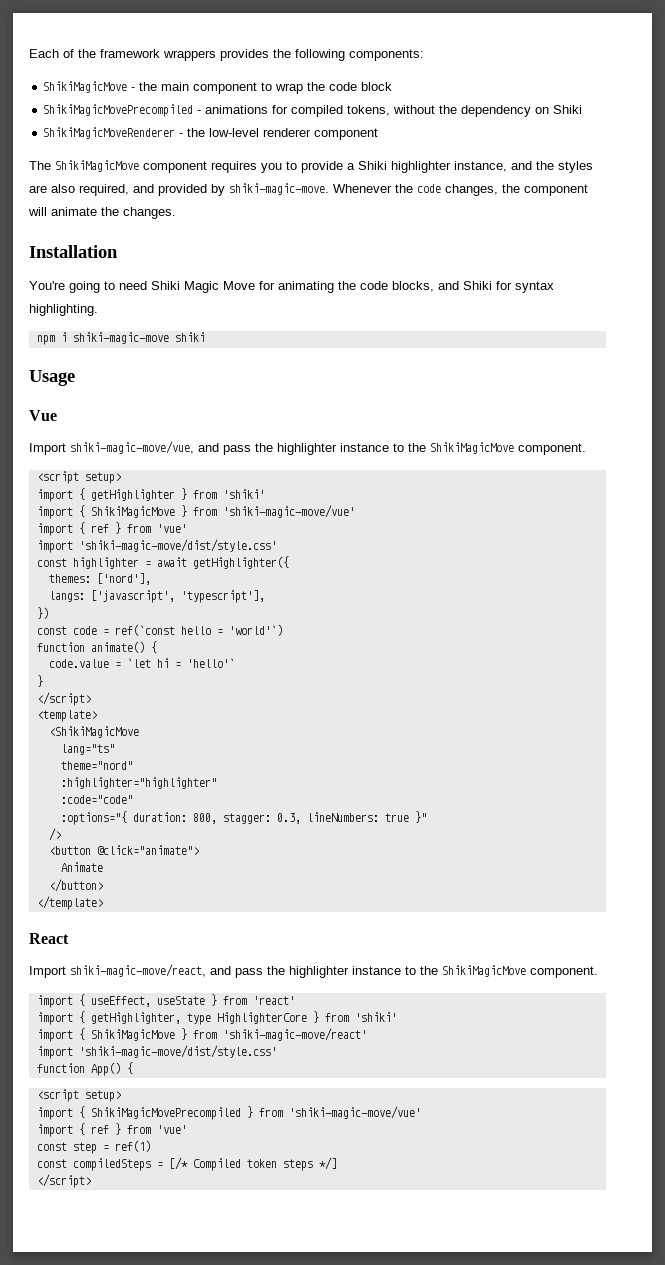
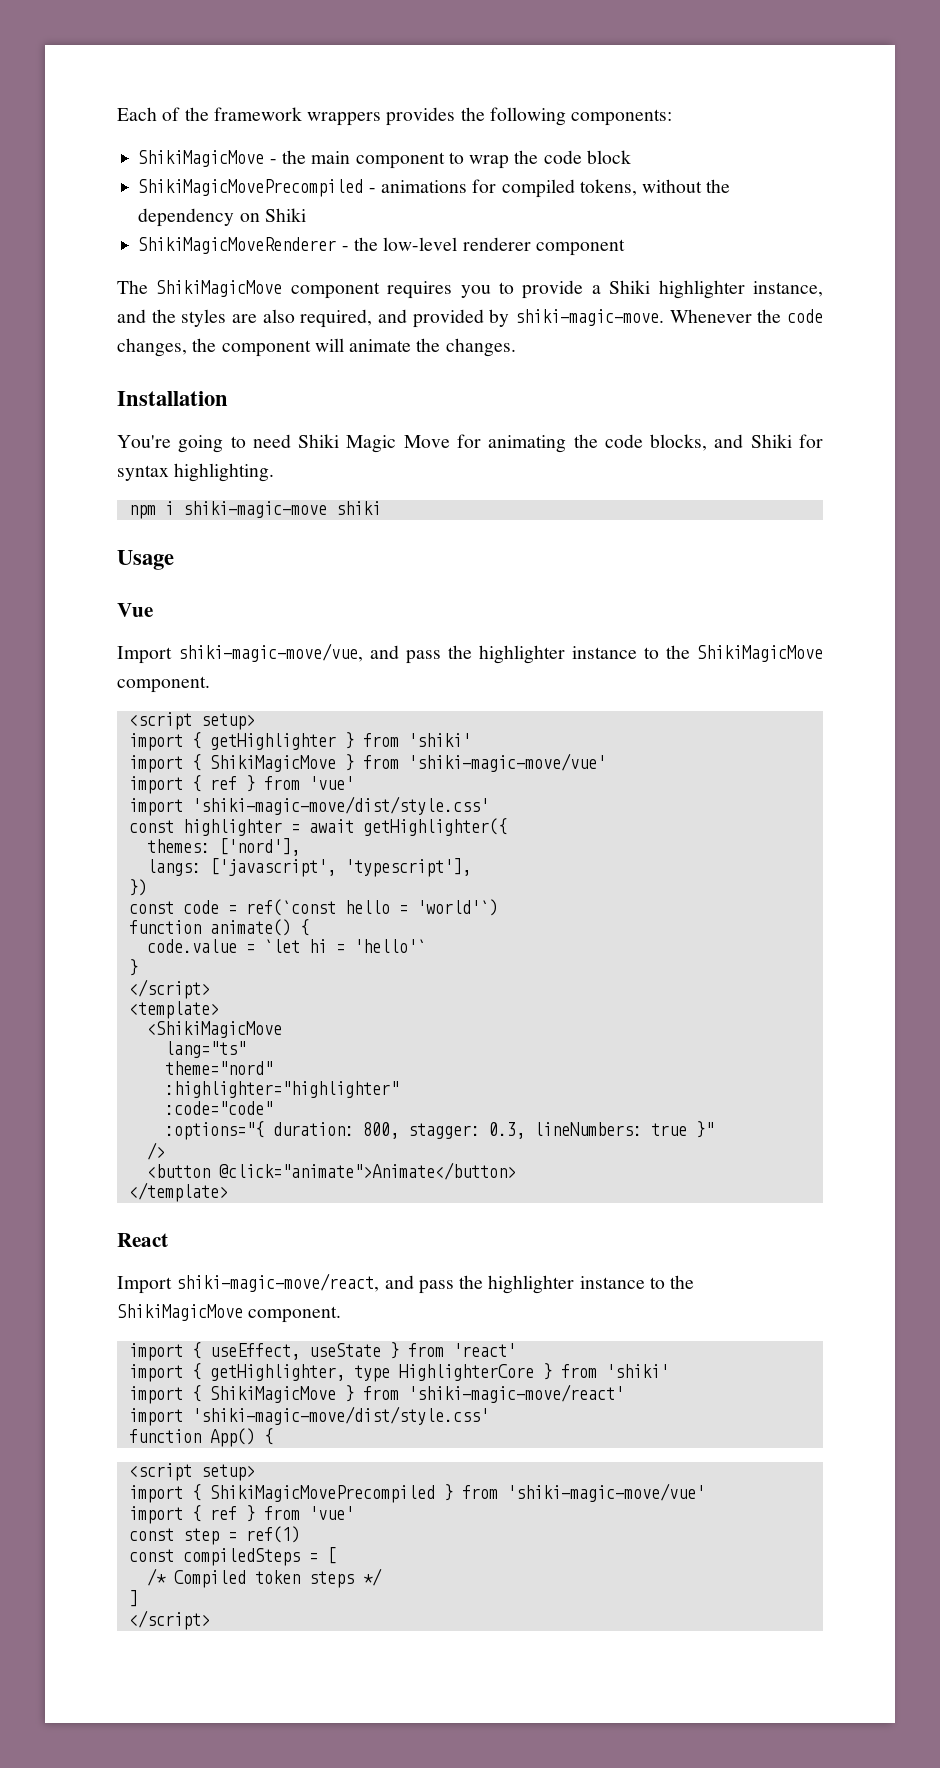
- <button @click="animate">
- Animate
- </button>
+ <button @click="animate">Animate</button>
- const compiledSteps = [/* Compiled token steps */]
+ const compiledSteps = [
+ /* Compiled token steps */
+ ]

